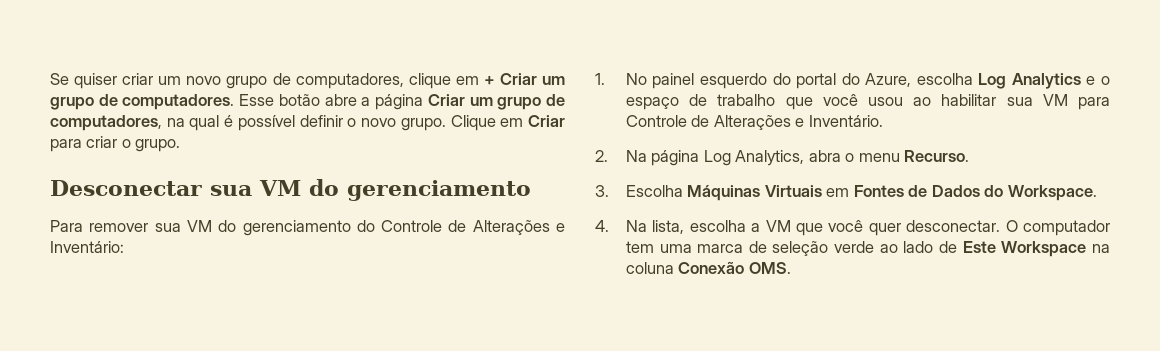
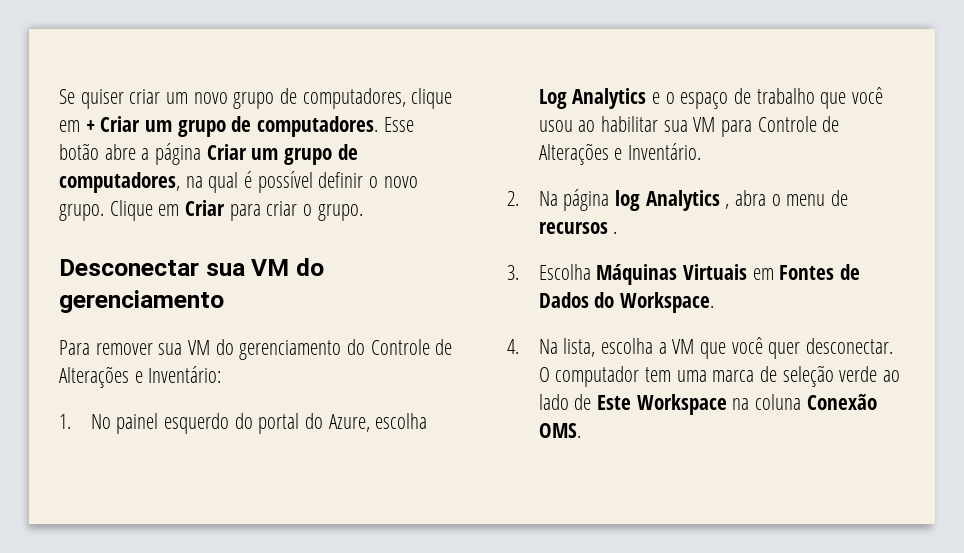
- 2. Na página Log Analytics, abra o menu Recurso.
+ 2. Na página log Analytics , abra o menu de recursos .

